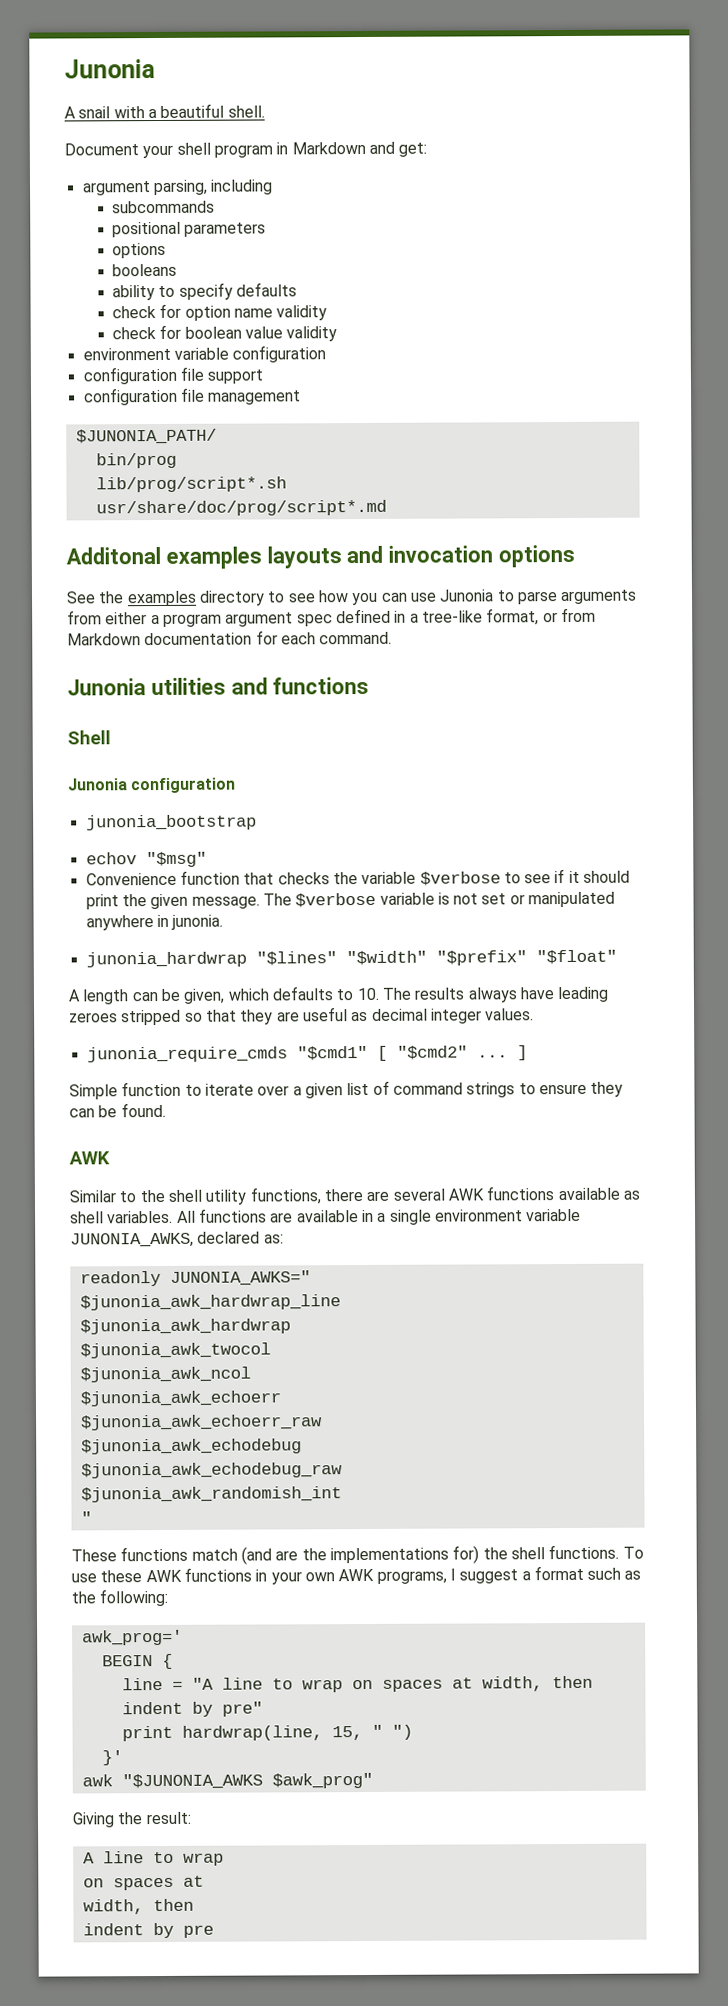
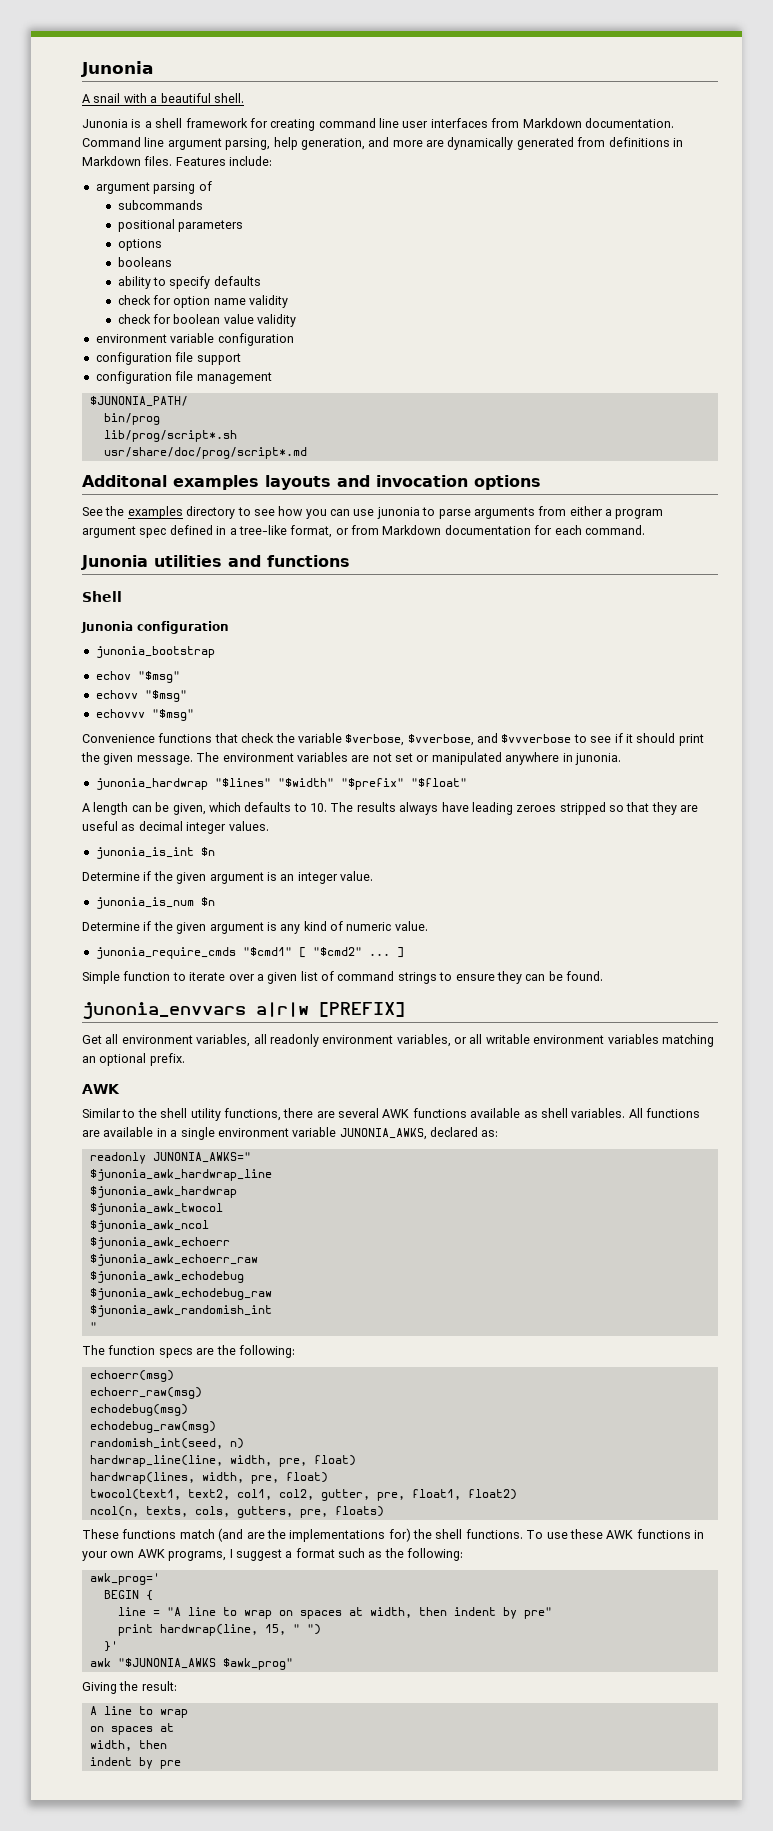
- Document your shell program in Markdown and get:
- argument parsing, including
+ Junonia is a shell framework for creating command line user interfaces from Markdown documentation. Command line argument parsing, help generation, and more are dynamically generated from definitions in Markdown files. Features include:
+ argument parsing of
- See the examples directory to see how you can use Junonia to parse arguments from either a program argument spec defined in a tree-like format, or from Markdown documentation for each command.
+ See the examples directory to see how you can use junonia to parse arguments from either a program argument spec defined in a tree-like format, or from Markdown documentation for each command.
- Convenience function that checks the variable $verbose to see if it should print the given message.
+ echovv "$msg"
+ echovvv "$msg"
+ Convenience functions that check the variable $verbose, $vverbose, and $vvverbose to see if it should print the given message.
- The $verbose variable is not set or manipulated anywhere in junonia.
+ The environment variables are not set or manipulated anywhere in junonia.
+ junonia_is_int $n
+ Determine if the given argument is an integer value.
+ junonia_is_num $n
+ Determine if the given argument is any kind of numeric value.
+ junonia_envvars a|r|w [PREFIX]
+ Get all environment variables, all readonly environment variables, or all writable environment variables matching an optional prefix.
+ The function specs are the following:
+ echoerr(msg)
+ echoerr_raw(msg)
+ echodebug(msg)
+ echodebug_raw(msg)
+ randomish_int(seed, n)
+ hardwrap_line(line, width, pre, float)
+ hardwrap(lines, width, pre, float)
+ twocol(text1, text2, col1, col2, gutter, pre, float1, float2)
+ ncol(n, texts, cols, gutters, pre, floats)

